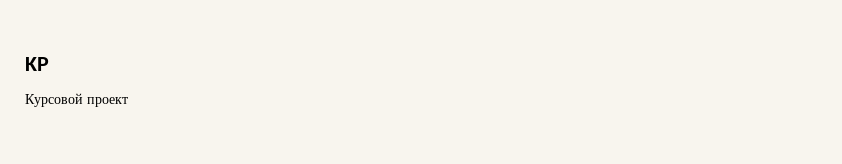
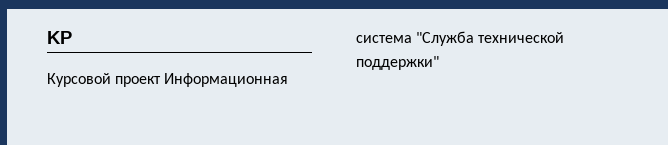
- Курсовой проект
+ Курсовой проект Информационная система "Служба технической поддержки"

